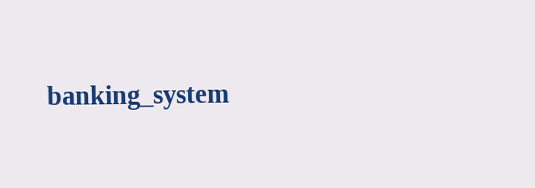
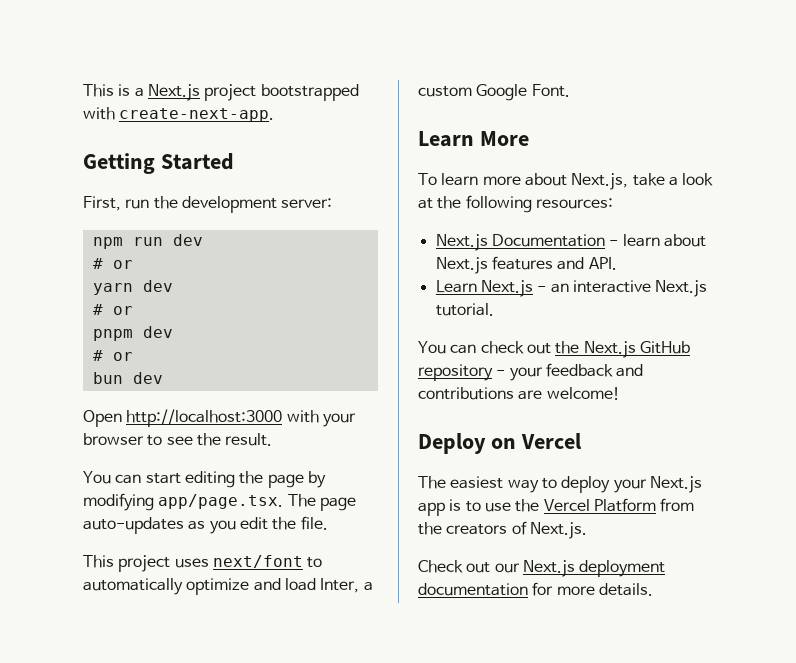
- banking_system
+ This is a Next.js project bootstrapped with create-next-app.
+ Getting Started
+ First, run the development server:
+ npm run dev
+ # or
+ yarn dev
+ # or
+ pnpm dev
+ # or
+ bun dev
+ Open http://localhost:3000 with your browser to see the result.
+ You can start editing the page by modifying app/page.tsx. The page auto-updates as you edit the file.
+ This project uses next/font to automatically optimize and load Inter, a custom Google Font.
+ Learn More
+ To learn more about Next.js, take a look at the following resources:
+ Next.js Documentation - learn about Next.js features and API.
+ Learn Next.js - an interactive Next.js tutorial.
+ You can check out the Next.js GitHub repository - your feedback and contributions are welcome!
+ Deploy on Vercel
+ The easiest way to deploy your Next.js app is to use the Vercel Platform from the creators of Next.js.
+ Check out our Next.js deployment documentation for more details.

